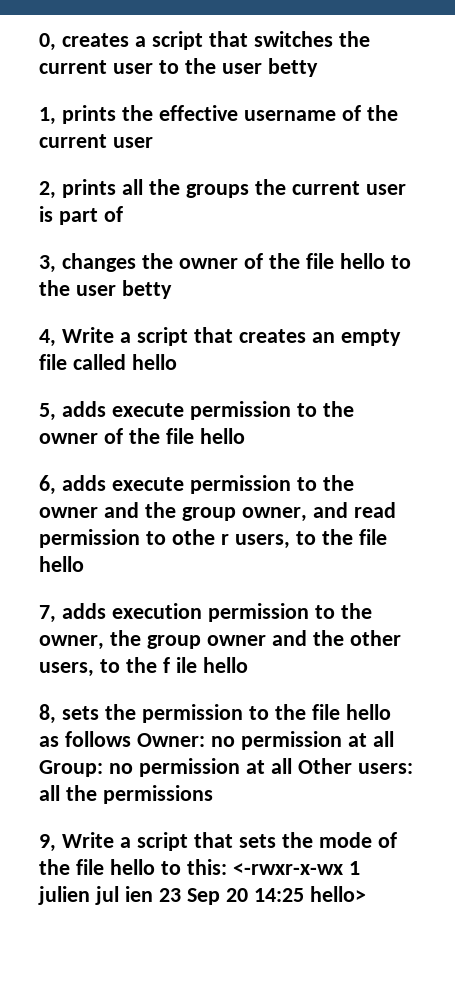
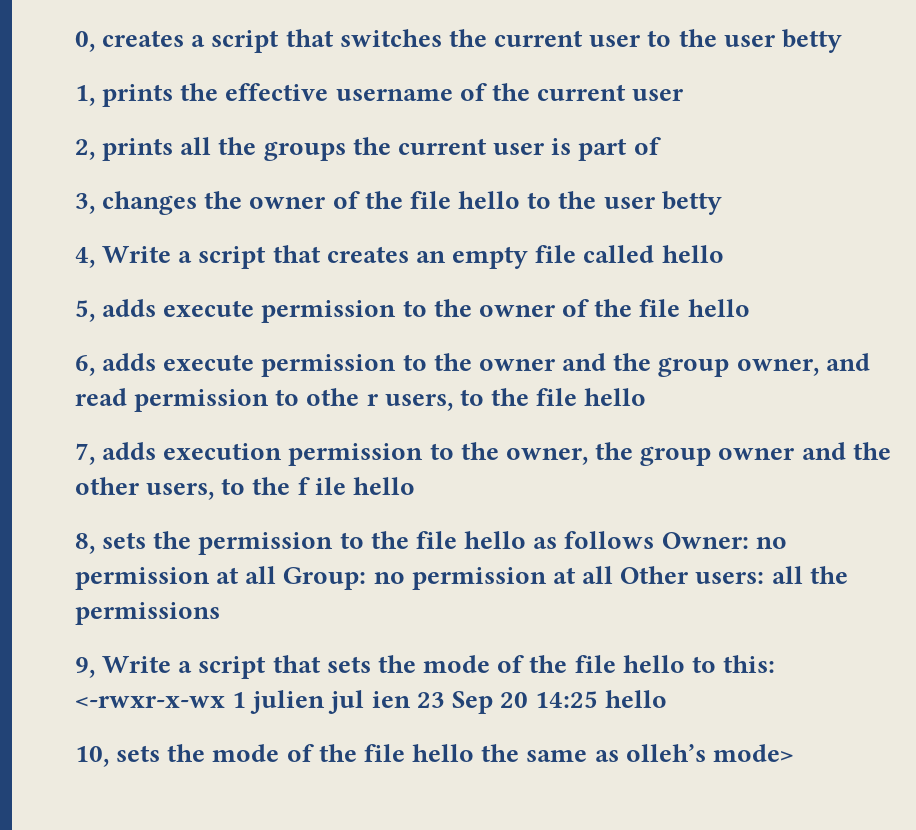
- 9, Write a script that sets the mode of the file hello to this: <-rwxr-x-wx 1 julien jul ien 23 Sep 20 14:25 hello>
+ 9, Write a script that sets the mode of the file hello to this: <-rwxr-x-wx 1 julien jul ien 23 Sep 20 14:25 hello
+ 10, sets the mode of the file hello the same as olleh’s mode>

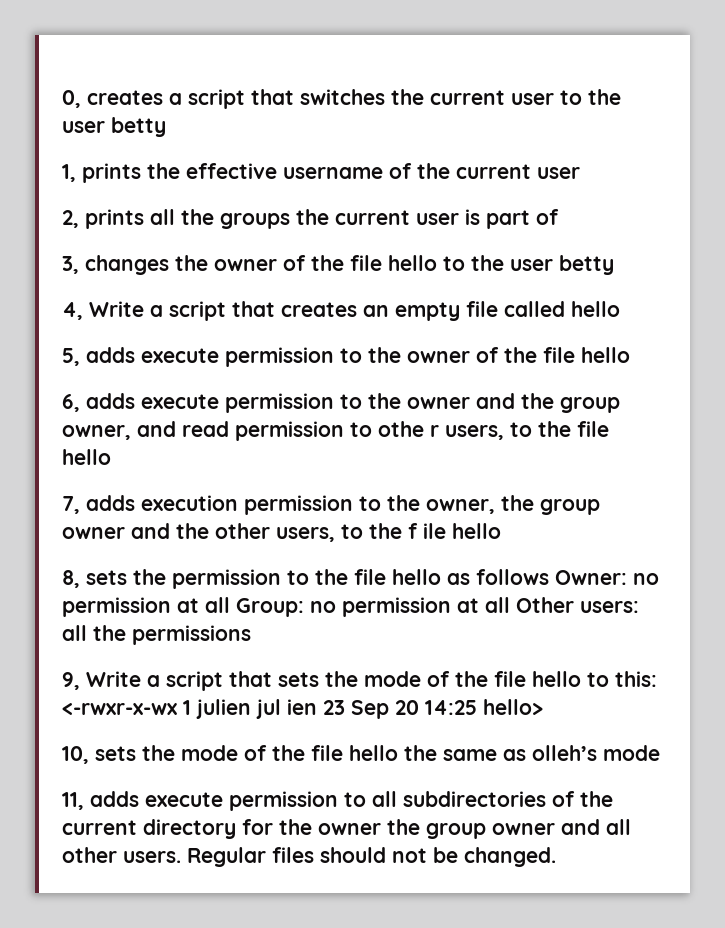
- 9, Write a script that sets the mode of the file hello to this: <-rwxr-x-wx 1 julien jul ien 23 Sep 20 14:25 hello
+ 9, Write a script that sets the mode of the file hello to this: <-rwxr-x-wx 1 julien jul ien 23 Sep 20 14:25 hello>
- 10, sets the mode of the file hello the same as olleh’s mode>
+ 10, sets the mode of the file hello the same as olleh’s mode
+ 11, adds execute permission to all subdirectories of the current directory for the owner the group owner and all other users. Regular files should not be changed.

